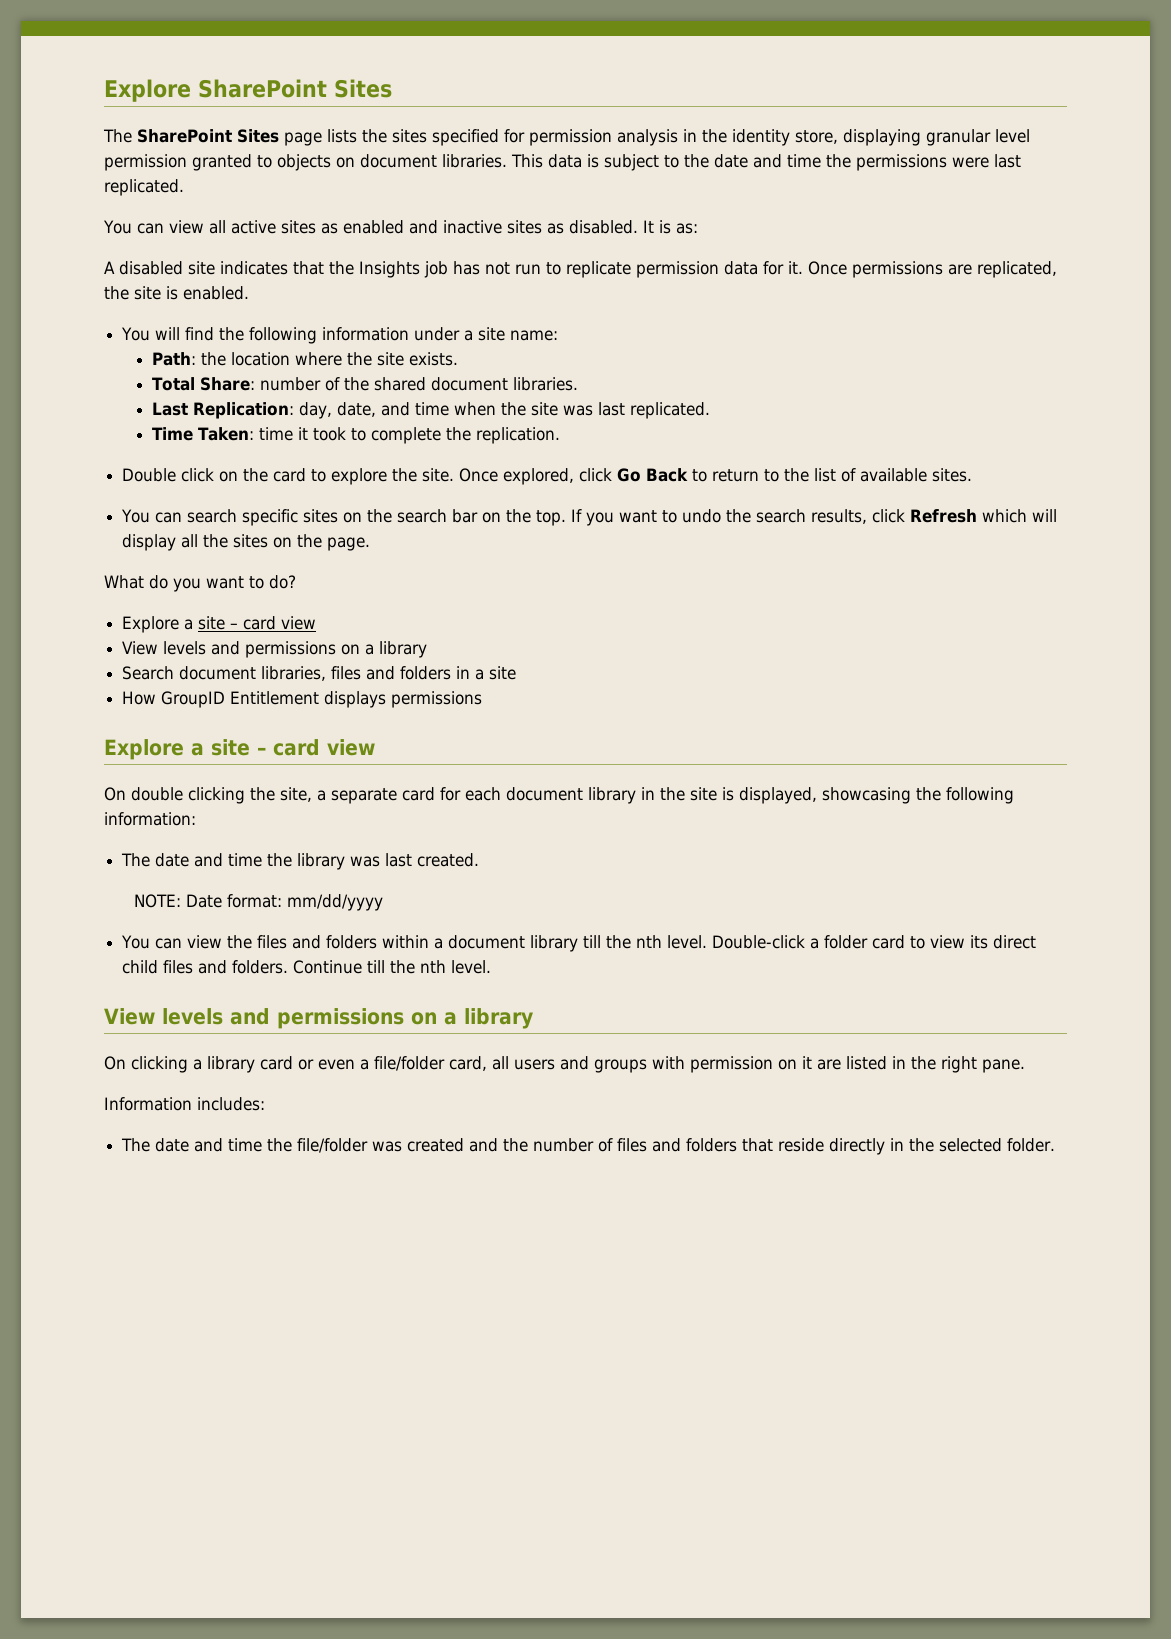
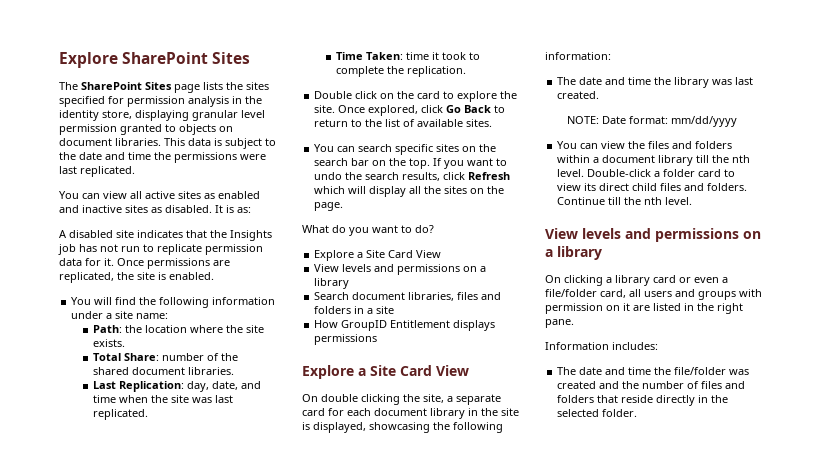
  What do you want to do?
- Explore a site – card view
+ Explore a Site Card View
  How GroupID Entitlement displays permissions
- Explore a site – card view
+ Explore a Site Card View

